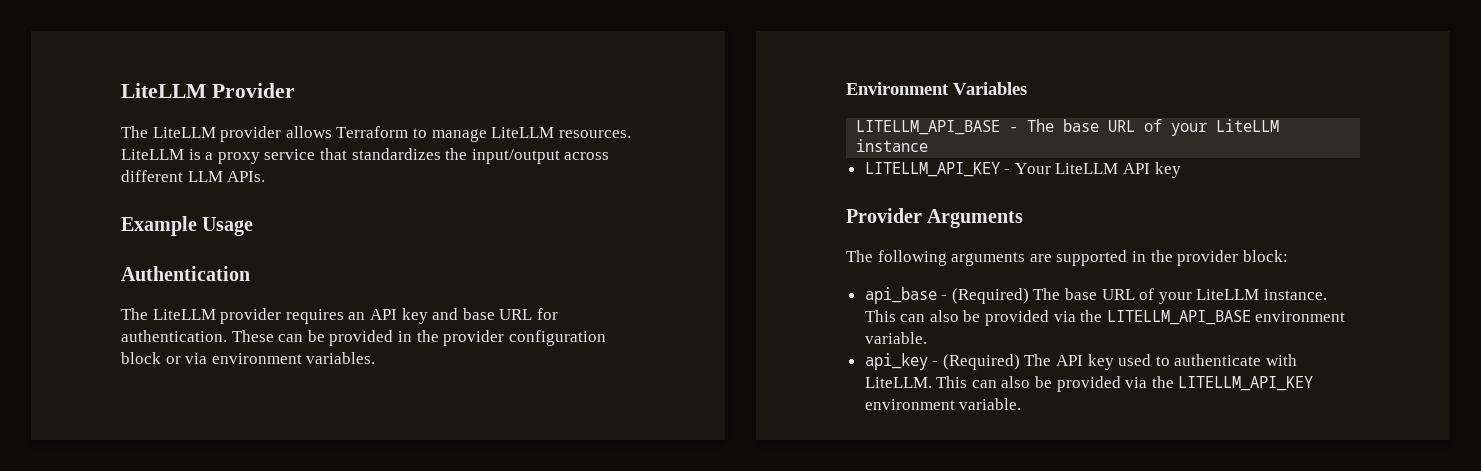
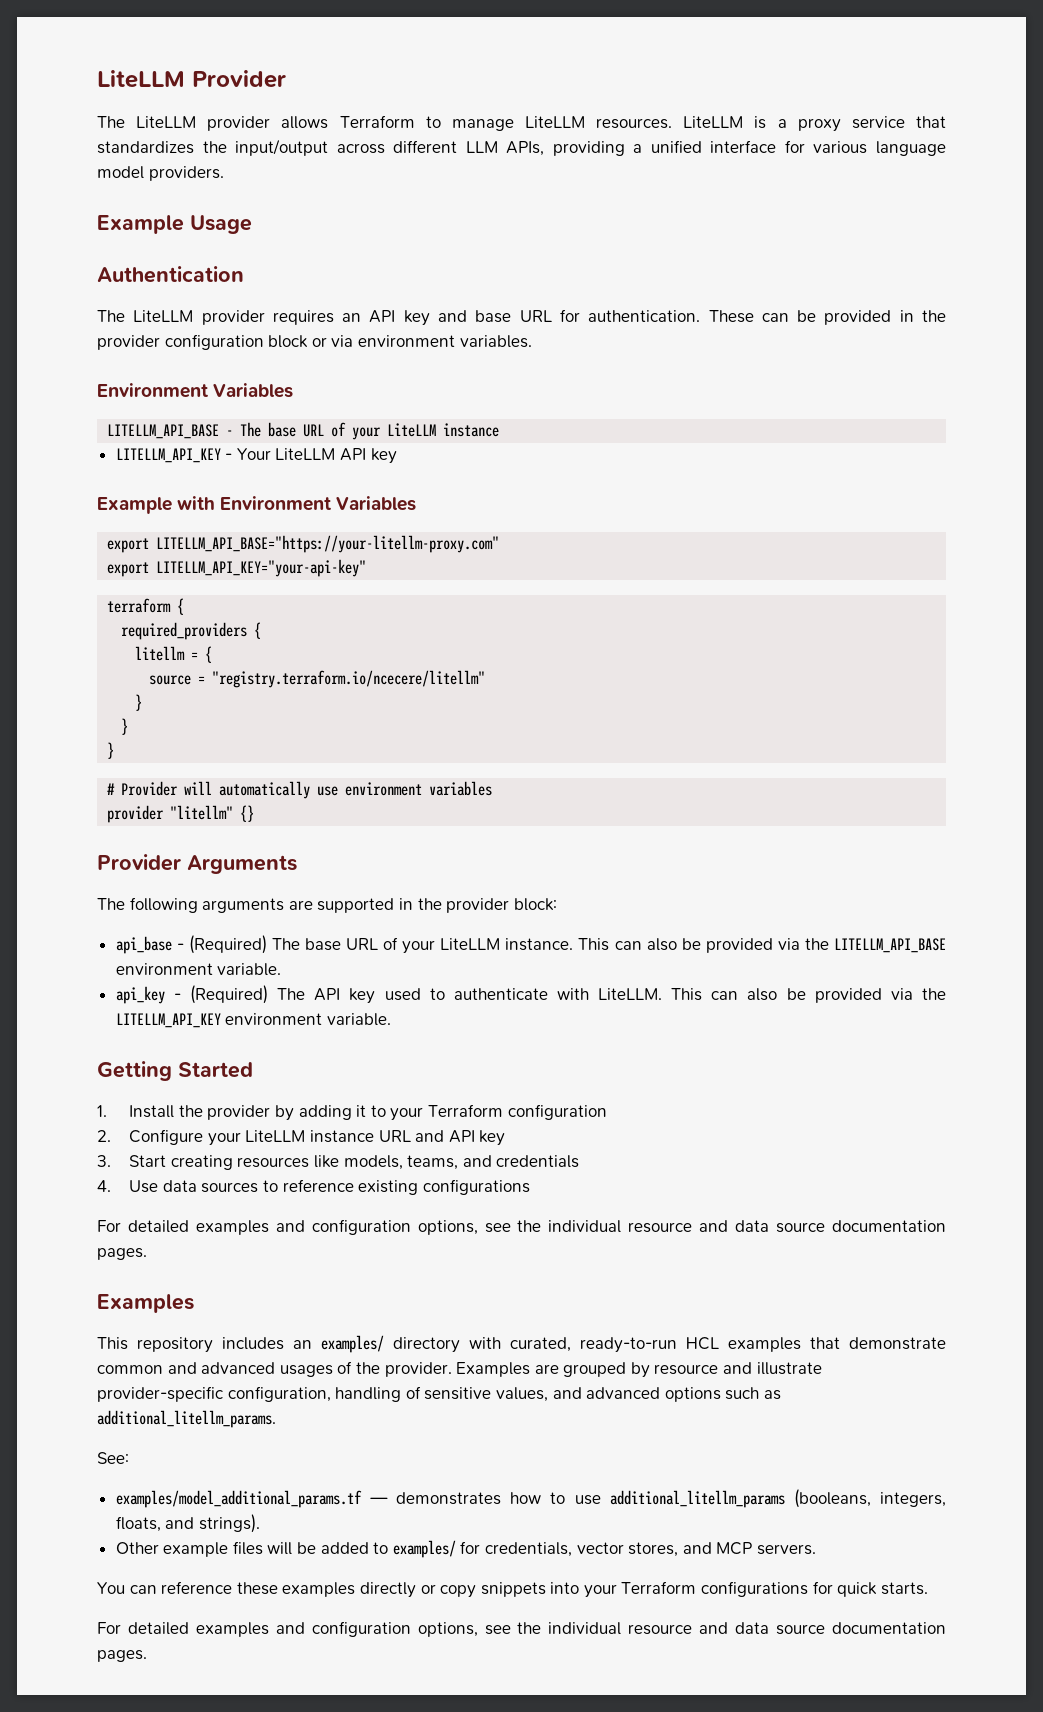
- LiteLLM is a proxy service that standardizes the input/output across different LLM APIs.
+ LiteLLM is a proxy service that standardizes the input/output across different LLM APIs, providing a unified interface for various language model providers.
+ Example with Environment Variables
+ export LITELLM_API_BASE="https://your-litellm-proxy.com"
+ export LITELLM_API_KEY="your-api-key"
+ terraform {
+ required_providers {
+ litellm = {
+ source = "registry.terraform.io/ncecere/litellm"
+ }
+ }
+ }
+ # Provider will automatically use environment variables
+ provider "litellm" {}
+ Getting Started
+ 1. Install the provider by adding it to your Terraform configuration
+ 2. Configure your LiteLLM instance URL and API key
+ 3. Start creating resources like models, teams, and credentials
+ 4. Use data sources to reference existing configurations
+ For detailed examples and configuration options, see the individual resource and data source documentation pages.
+ Examples
+ This repository includes an examples/ directory with curated, ready-to-run HCL examples that demonstrate common and advanced usages of the provider. Examples are grouped by resource and illustrate provider-specific configuration, handling of sensitive values, and advanced options such as additional_litellm_params.
+ See:
+ examples/model_additional_params.tf — demonstrates how to use additional_litellm_params (booleans, integers, floats, and strings).
+ Other example files will be added to examples/ for credentials, vector stores, and MCP servers.
+ You can reference these examples directly or copy snippets into your Terraform configurations for quick starts.
+ For detailed examples and configuration options, see the individual resource and data source documentation pages.

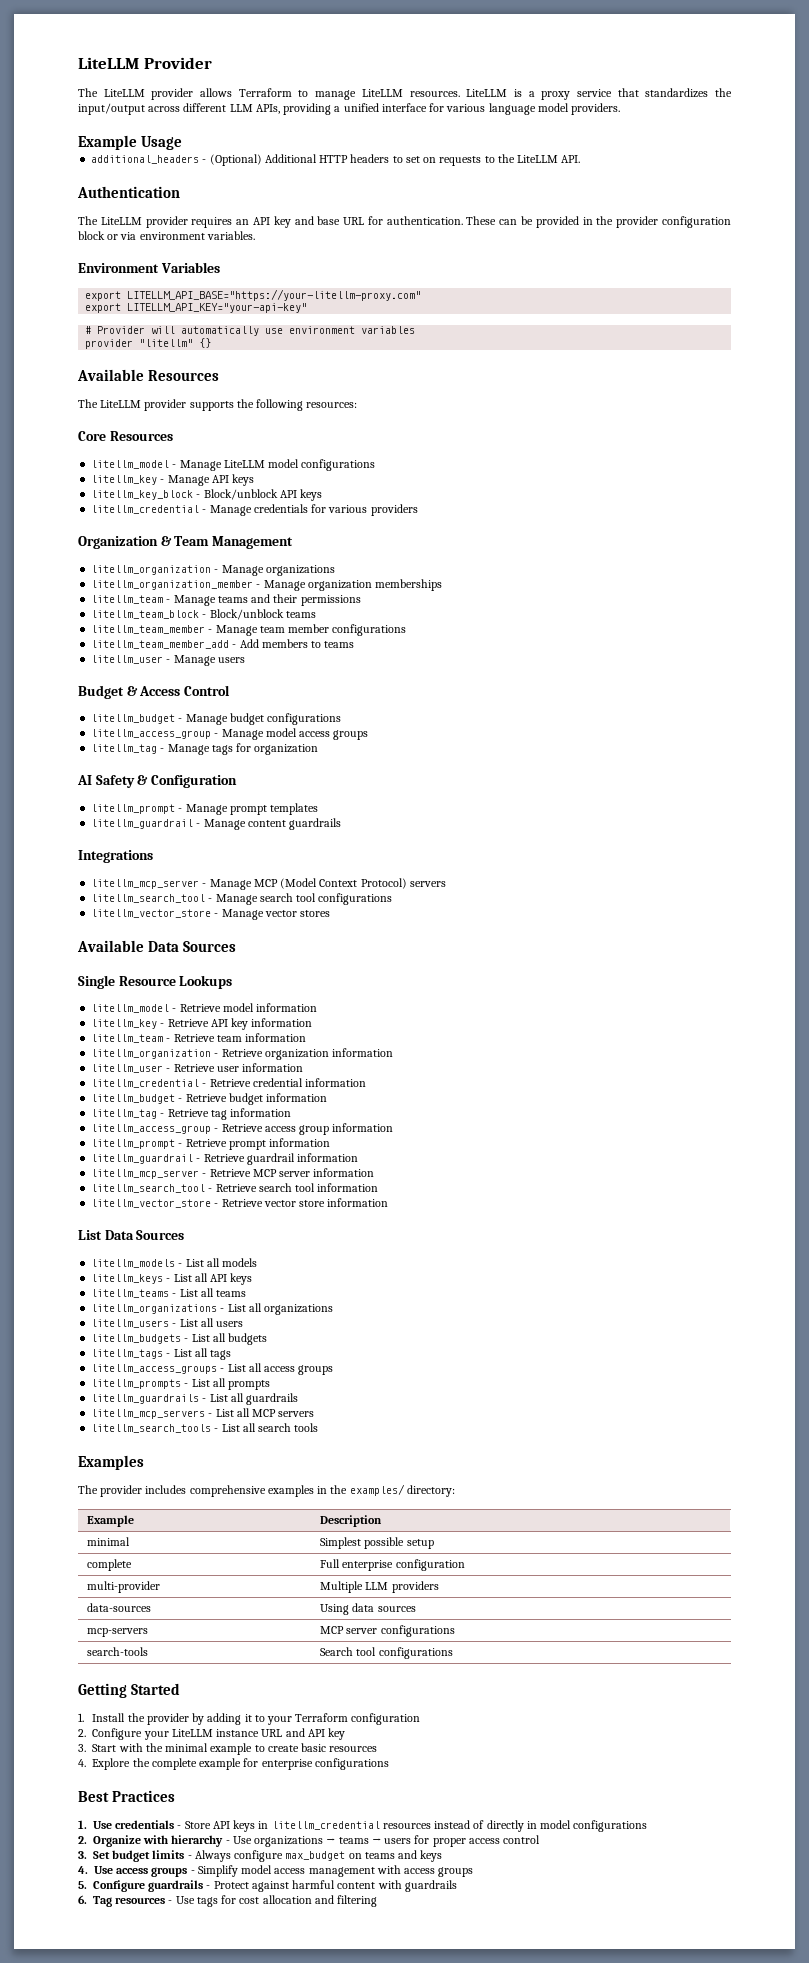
+ additional_headers - (Optional) Additional HTTP headers to set on requests to the LiteLLM API.
- LITELLM_API_BASE - The base URL of your LiteLLM instance
- LITELLM_API_KEY - Your LiteLLM API key
- Example with Environment Variables
  export LITELLM_API_BASE="https://your-litellm-proxy.com"
  export LITELLM_API_KEY="your-api-key"
- terraform {
- required_providers {
- litellm = {
- source = "registry.terraform.io/ncecere/litellm"
- }
- }
- }
- Provider Arguments
- The following arguments are supported in the provider block:
- api_base - (Required) The base URL of your LiteLLM instance. This can also be provided via the LITELLM_API_BASE environment variable.
- api_key - (Required) The API key used to authenticate with LiteLLM. This can also be provided via the LITELLM_API_KEY environment variable.
+ Available Resources
+ The LiteLLM provider supports the following resources:
+ Core Resources
+ litellm_model - Manage LiteLLM model configurations
+ litellm_key - Manage API keys
+ litellm_key_block - Block/unblock API keys
+ litellm_credential - Manage credentials for various providers
+ Organization & Team Management
+ litellm_organization - Manage organizations
+ litellm_organization_member - Manage organization memberships
+ litellm_team - Manage teams and their permissions
+ litellm_team_block - Block/unblock teams
+ litellm_team_member - Manage team member configurations
+ litellm_team_member_add - Add members to teams
+ litellm_user - Manage users
+ Budget & Access Control
+ litellm_budget - Manage budget configurations
+ litellm_access_group - Manage model access groups
+ litellm_tag - Manage tags for organization
+ AI Safety & Configuration
+ litellm_prompt - Manage prompt templates
+ litellm_guardrail - Manage content guardrails
+ Integrations
+ litellm_mcp_server - Manage MCP (Model Context Protocol) servers
+ litellm_search_tool - Manage search tool configurations
+ litellm_vector_store - Manage vector stores
+ Available Data Sources
+ Single Resource Lookups
+ litellm_model - Retrieve model information
+ litellm_key - Retrieve API key information
+ litellm_team - Retrieve team information
+ litellm_organization - Retrieve organization information
+ litellm_user - Retrieve user information
+ litellm_credential - Retrieve credential information
+ litellm_budget - Retrieve budget information
+ litellm_tag - Retrieve tag information
+ litellm_access_group - Retrieve access group information
+ litellm_prompt - Retrieve prompt information
+ litellm_guardrail - Retrieve guardrail information
+ litellm_mcp_server - Retrieve MCP server information
+ litellm_search_tool - Retrieve search tool information
+ litellm_vector_store - Retrieve vector store information
+ List Data Sources
+ litellm_models - List all models
+ litellm_keys - List all API keys
+ litellm_teams - List all teams
+ litellm_organizations - List all organizations
+ litellm_users - List all users
+ litellm_budgets - List all budgets
+ litellm_tags - List all tags
+ litellm_access_groups - List all access groups
+ litellm_prompts - List all prompts
+ litellm_guardrails - List all guardrails
+ litellm_mcp_servers - List all MCP servers
+ litellm_search_tools - List all search tools
+ Examples
+ The provider includes comprehensive examples in the examples/ directory:
+ Example | Description
+ minimal | Simplest possible setup
+ complete | Full enterprise configuration
+ multi-provider | Multiple LLM providers
+ data-sources | Using data sources
+ mcp-servers | MCP server configurations
+ search-tools | Search tool configurations
- 3. Start creating resources like models, teams, and credentials
- 4. Use data sources to reference existing configurations
- For detailed examples and configuration options, see the individual resource and data source documentation pages.
- Examples
- This repository includes an examples/ directory with curated, ready-to-run HCL examples that demonstrate common and advanced usages of the provider. Examples are grouped by resource and illustrate provider-specific configuration, handling of sensitive values, and advanced options such as additional_litellm_params.
- See:
- examples/model_additional_params.tf — demonstrates how to use additional_litellm_params (booleans, integers, floats, and strings).
- Other example files will be added to examples/ for credentials, vector stores, and MCP servers.
- You can reference these examples directly or copy snippets into your Terraform configurations for quick starts.
- For detailed examples and configuration options, see the individual resource and data source documentation pages.
+ 3. Start with the minimal example to create basic resources
+ 4. Explore the complete example for enterprise configurations
+ Best Practices
+ 1. Use credentials - Store API keys in litellm_credential resources instead of directly in model configurations
+ 2. Organize with hierarchy - Use organizations → teams → users for proper access control
+ 3. Set budget limits - Always configure max_budget on teams and keys
+ 4. Use access groups - Simplify model access management with access groups
+ 5. Configure guardrails - Protect against harmful content with guardrails
+ 6. Tag resources - Use tags for cost allocation and filtering

